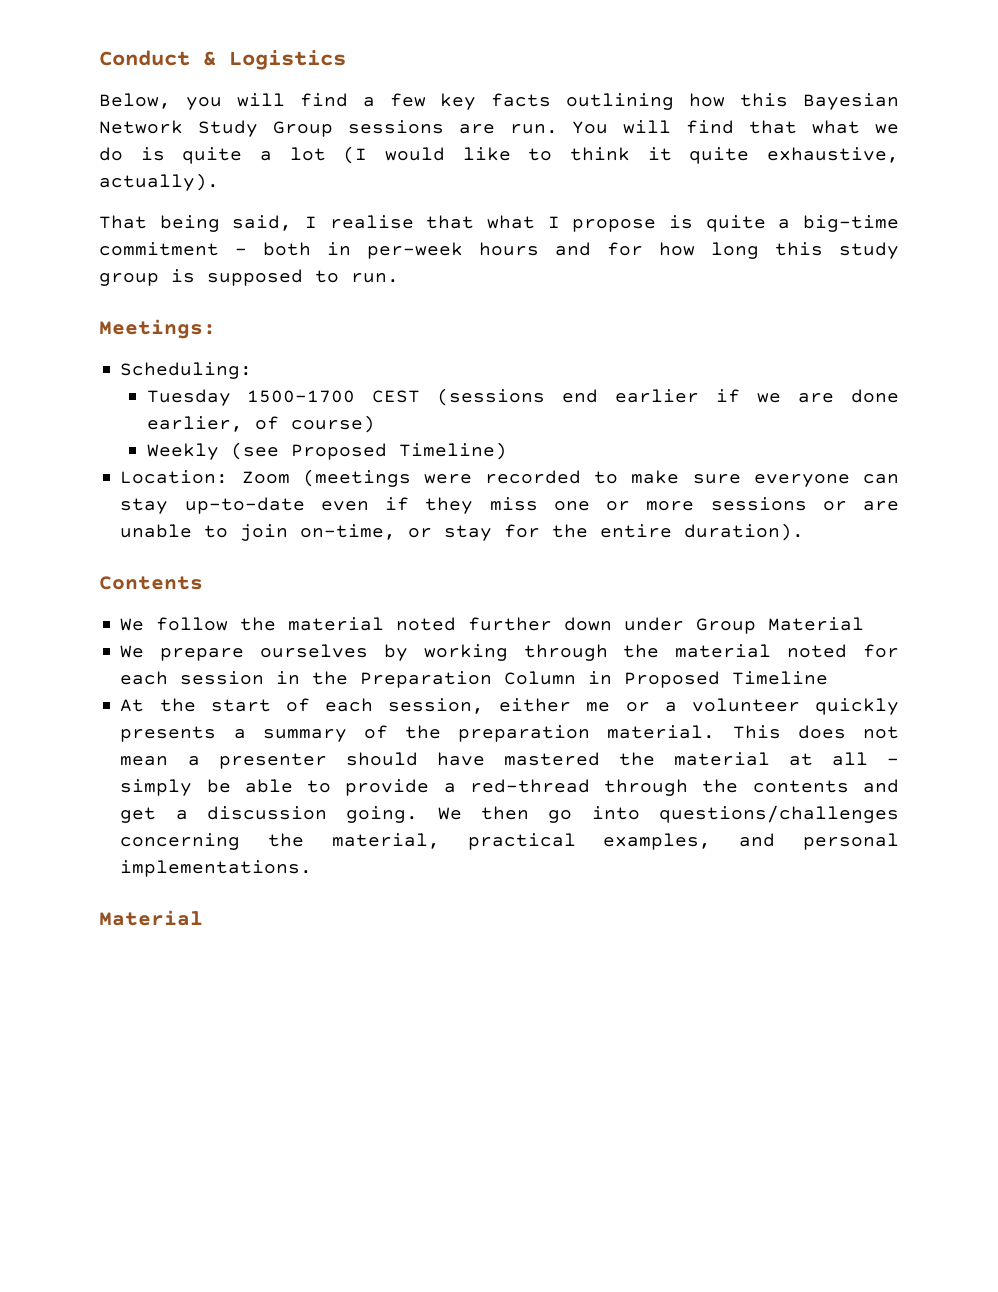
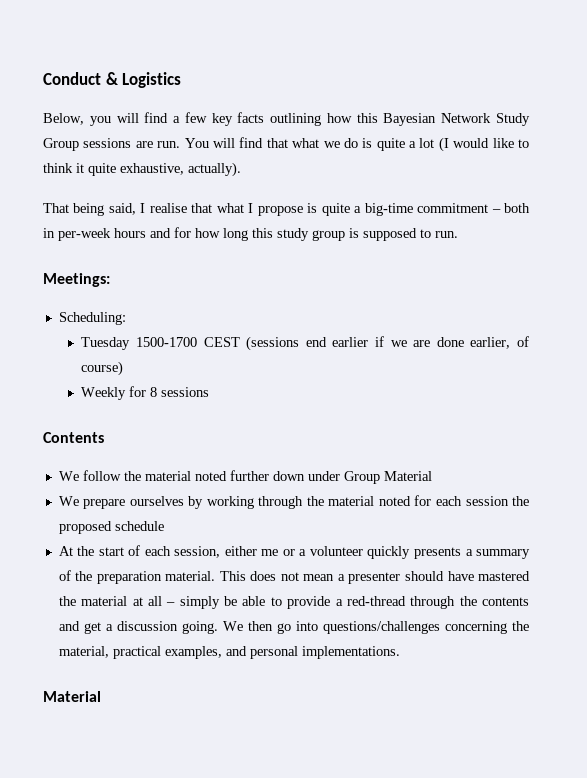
- Weekly (see Proposed Timeline)
- Location: Zoom (meetings were recorded to make sure everyone can stay up-to-date even if they miss one or more sessions or are unable to join on-time, or stay for the entire duration).
+ Weekly for 8 sessions
- We prepare ourselves by working through the material noted for each session in the Preparation Column in Proposed Timeline
+ We prepare ourselves by working through the material noted for each session the proposed schedule

